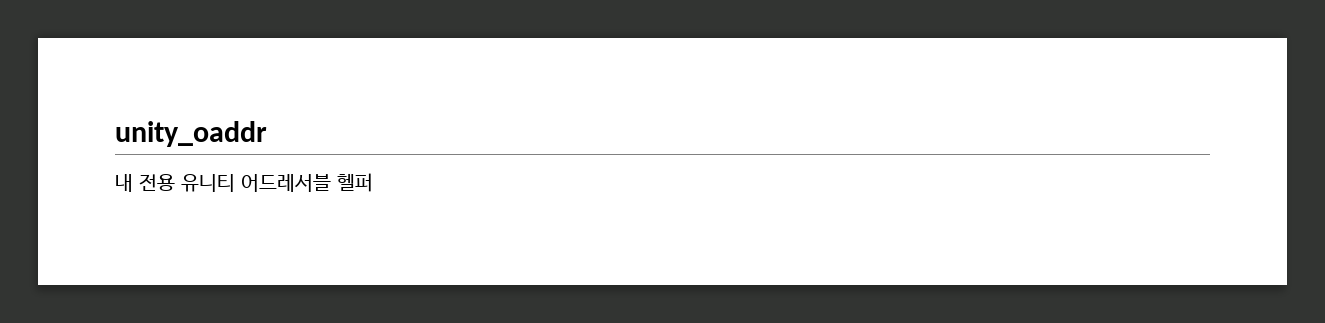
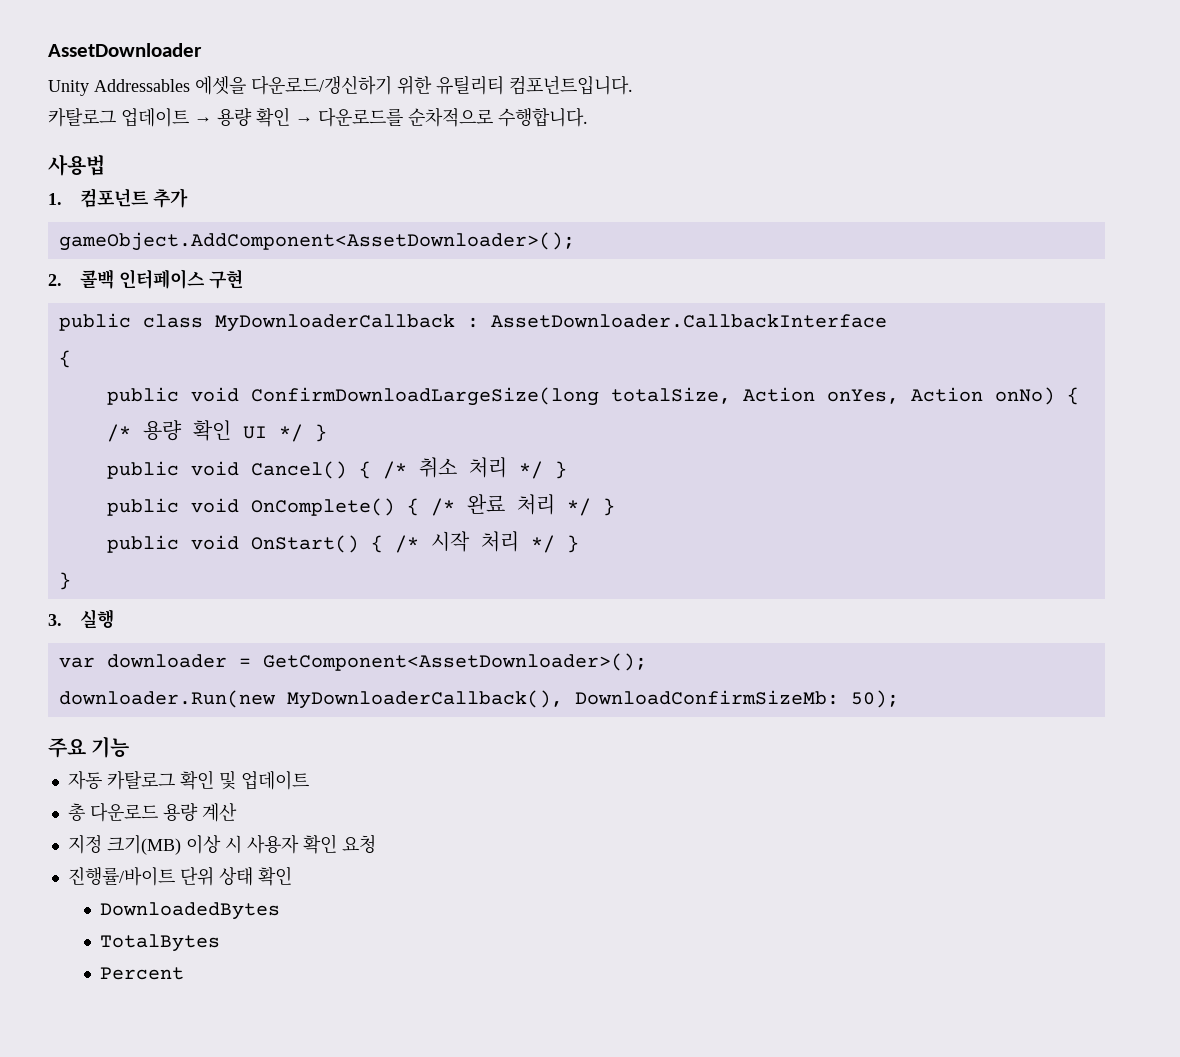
- unity_oaddr
- 내 전용 유니티 어드레서블 헬퍼
+ AssetDownloader
+ Unity Addressables 에셋을 다운로드/갱신하기 위한 유틸리티 컴포넌트입니다.
+ 카탈로그 업데이트 → 용량 확인 → 다운로드를 순차적으로 수행합니다.
+ 사용법
+ 1. 컴포넌트 추가
+ gameObject.AddComponent<AssetDownloader>();
+ 2. 콜백 인터페이스 구현
+ public class MyDownloaderCallback : AssetDownloader.CallbackInterface
+ {
+ public void ConfirmDownloadLargeSize(long totalSize, Action onYes, Action onNo) { /* 용량 확인 UI */ }
+ public void Cancel() { /* 취소 처리 */ }
+ public void OnComplete() { /* 완료 처리 */ }
+ public void OnStart() { /* 시작 처리 */ }
+ }
+ 3. 실행
+ var downloader = GetComponent<AssetDownloader>();
+ downloader.Run(new MyDownloaderCallback(), DownloadConfirmSizeMb: 50);
+ 주요 기능
+ 자동 카탈로그 확인 및 업데이트
+ 총 다운로드 용량 계산
+ 지정 크기(MB) 이상 시 사용자 확인 요청
+ 진행률/바이트 단위 상태 확인
+ DownloadedBytes
+ TotalBytes
+ Percent

